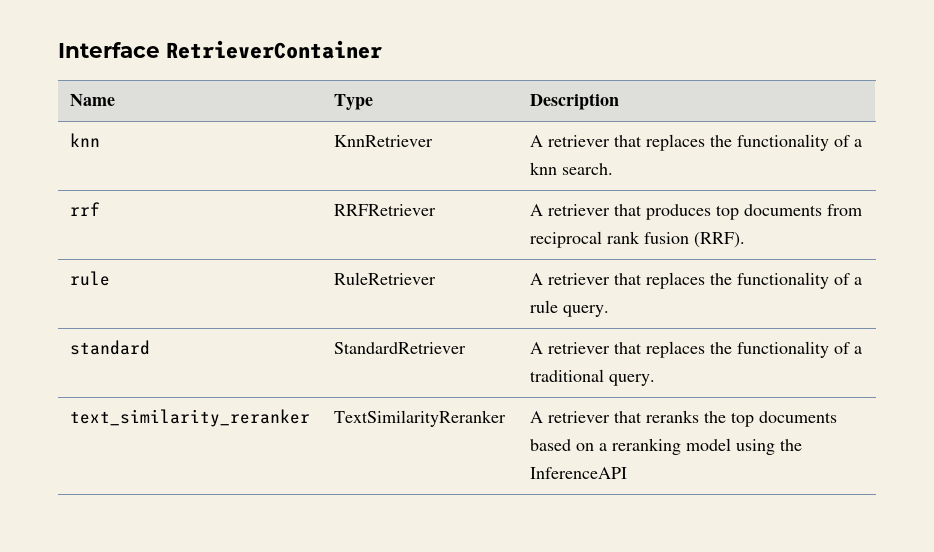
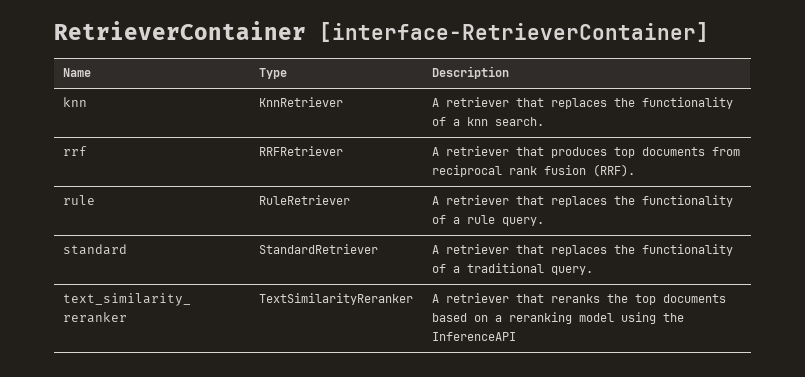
- Interface RetrieverContainer
+ RetrieverContainer [interface-RetrieverContainer]

